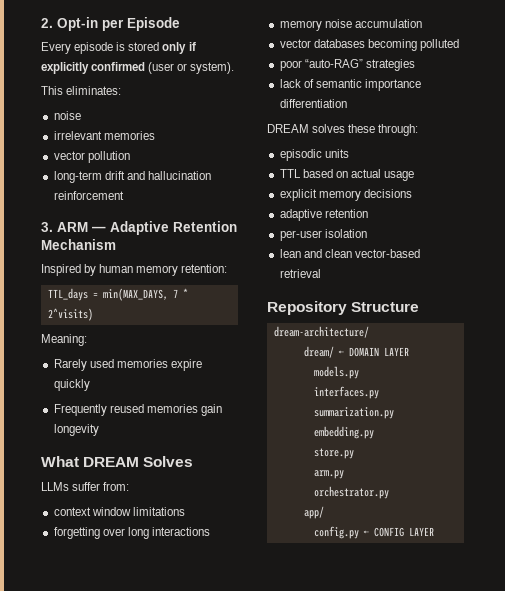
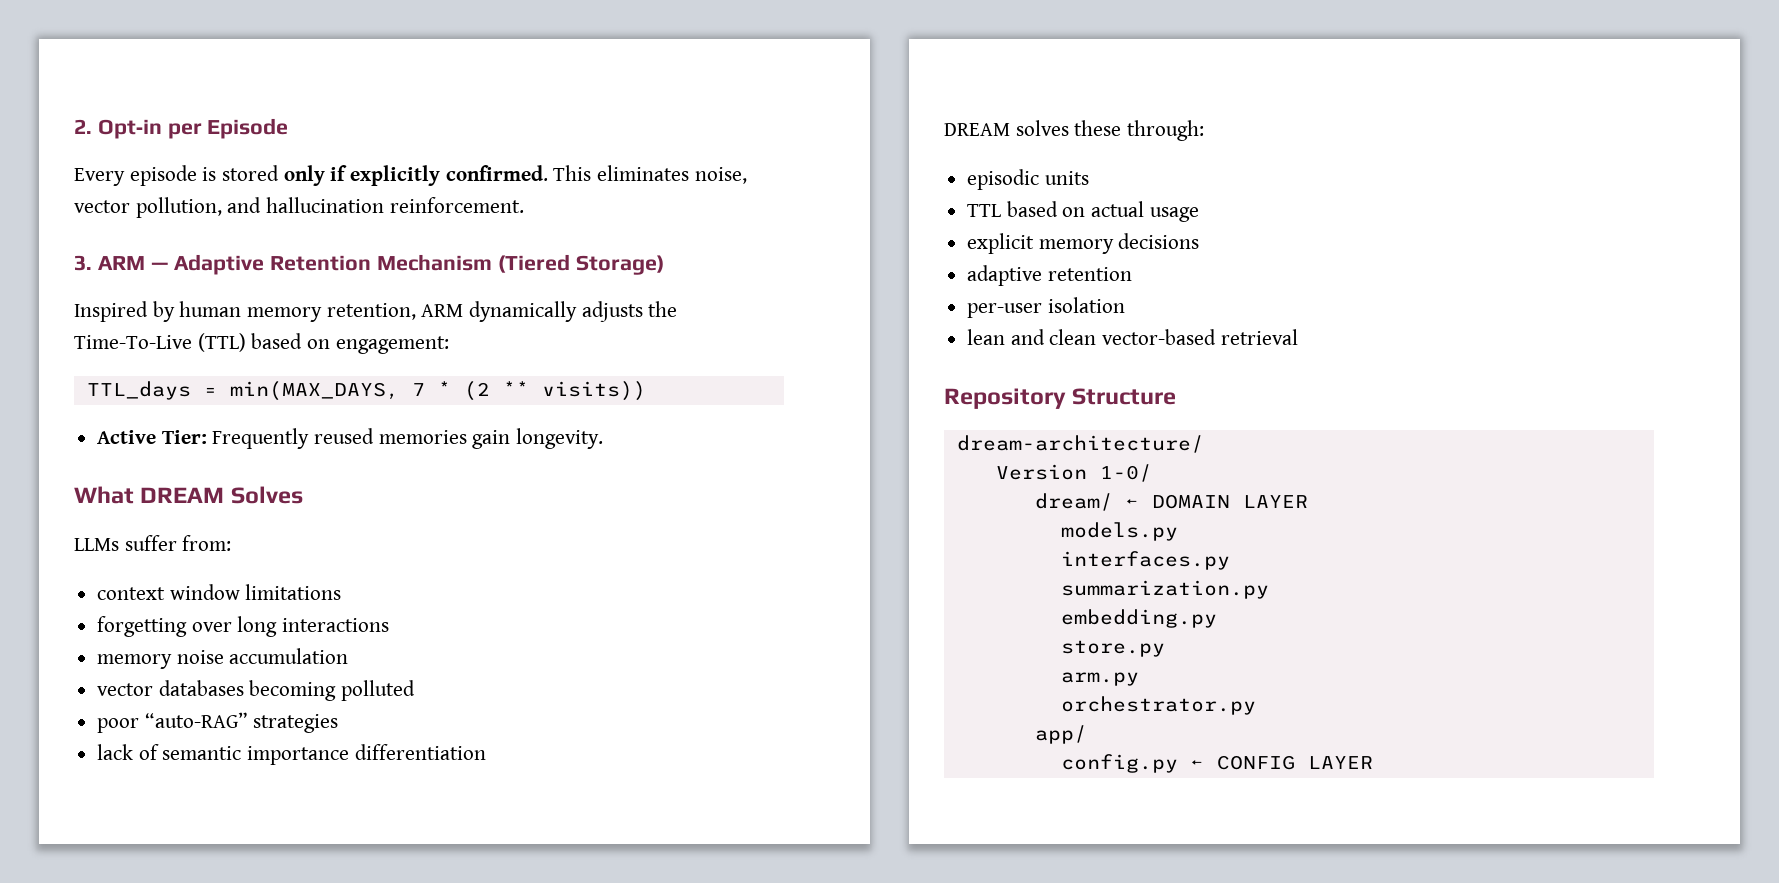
- Every episode is stored only if explicitly confirmed (user or system).
- This eliminates:
- noise
- irrelevant memories
- vector pollution
- long‑term drift and hallucination reinforcement
+ Every episode is stored only if explicitly confirmed. This eliminates noise, vector pollution, and hallucination reinforcement.
- 3. ARM — Adaptive Retention Mechanism
+ 3. ARM — Adaptive Retention Mechanism (Tiered Storage)
- Inspired by human memory retention:
+ Inspired by human memory retention, ARM dynamically adjusts the Time-To-Live (TTL) based on engagement:
- TTL_days = min(MAX_DAYS, 7 * 2^visits)
- Meaning:
- Rarely used memories expire quickly
- Frequently reused memories gain longevity
+ TTL_days = min(MAX_DAYS, 7 * (2 ** visits))
+ Active Tier: Frequently reused memories gain longevity.
+ Version 1-0/

